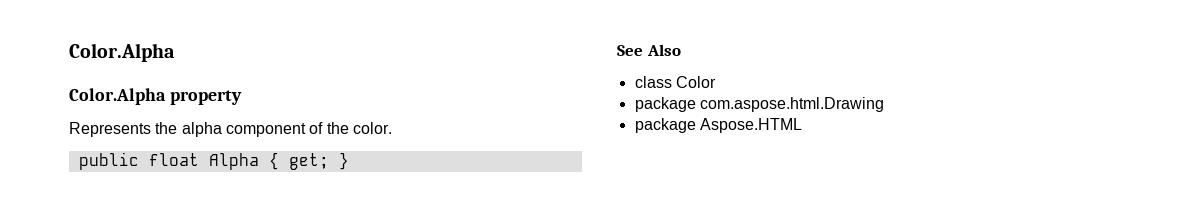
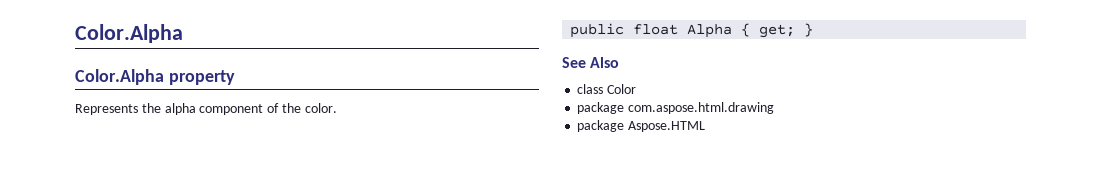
- package com.aspose.html.Drawing
+ package com.aspose.html.drawing

